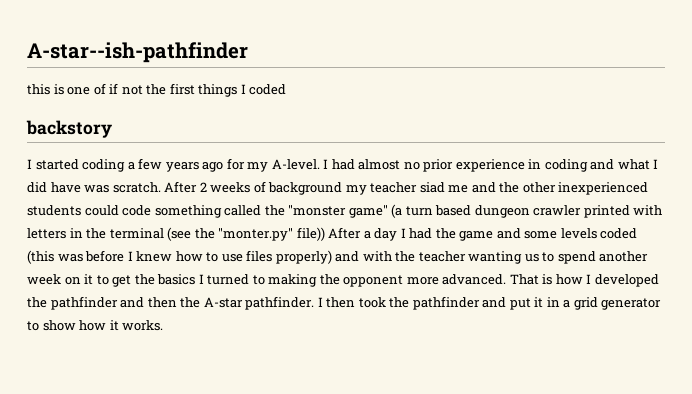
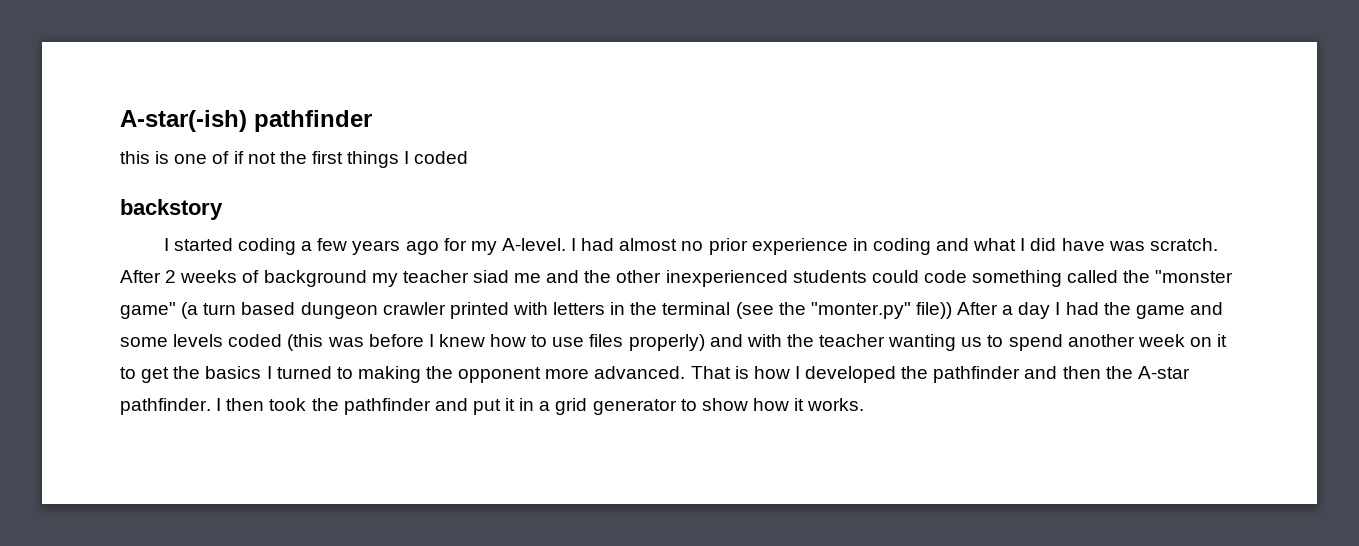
- A-star--ish-pathfinder
+ A-star(-ish) pathfinder

